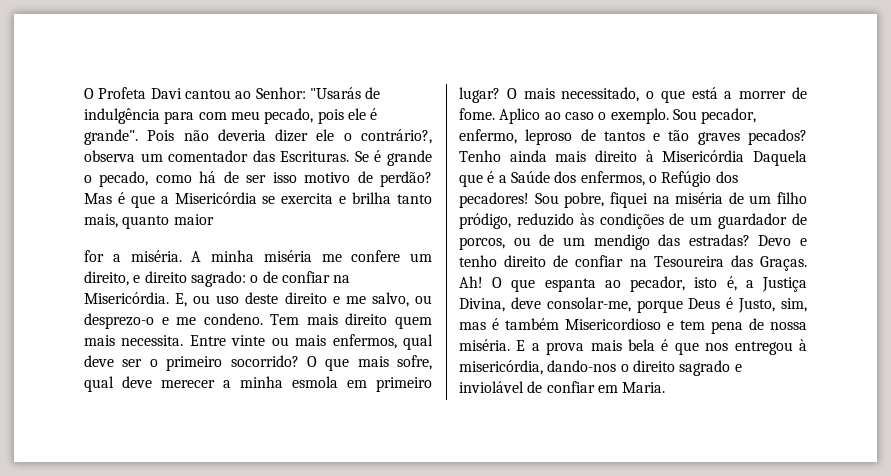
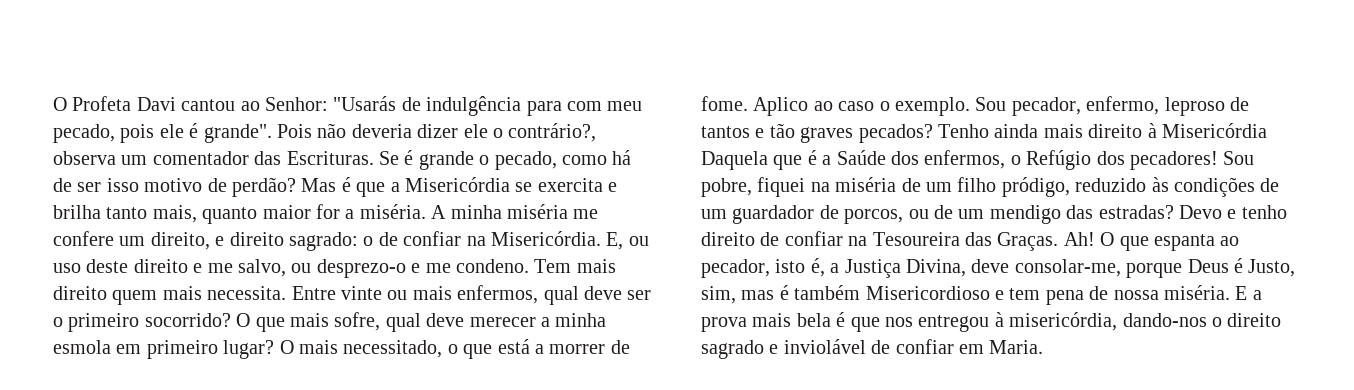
- Mas é que a Misericórdia se exercita e brilha tanto mais, quanto maior
- for a miséria.
+ Mas é que a Misericórdia se exercita e brilha tanto mais, quanto maior for a miséria.

